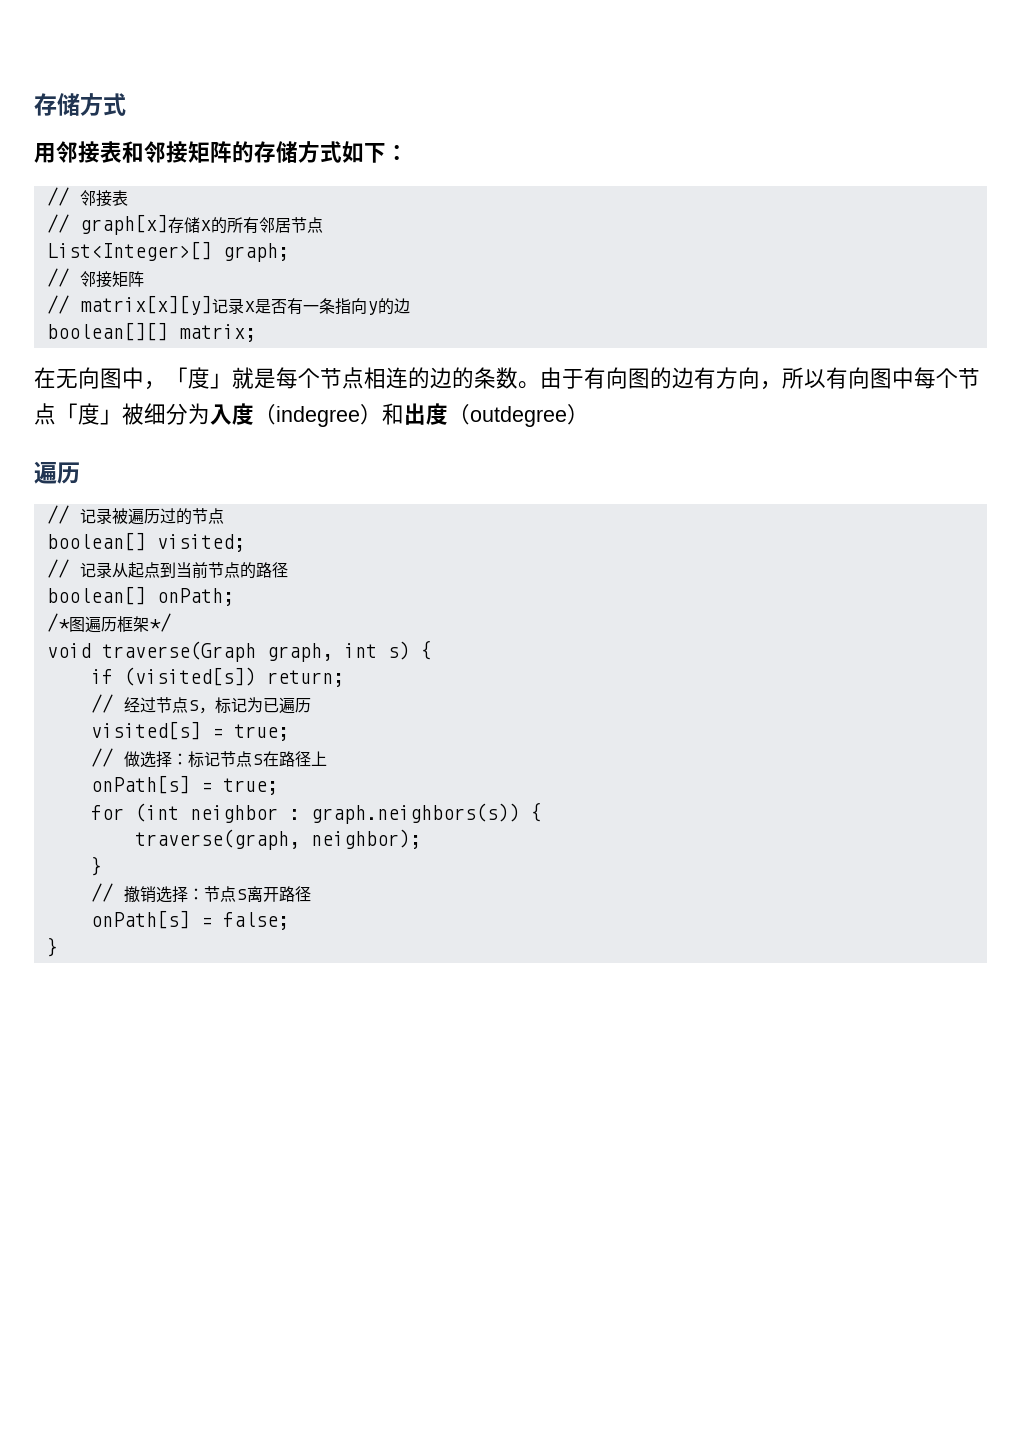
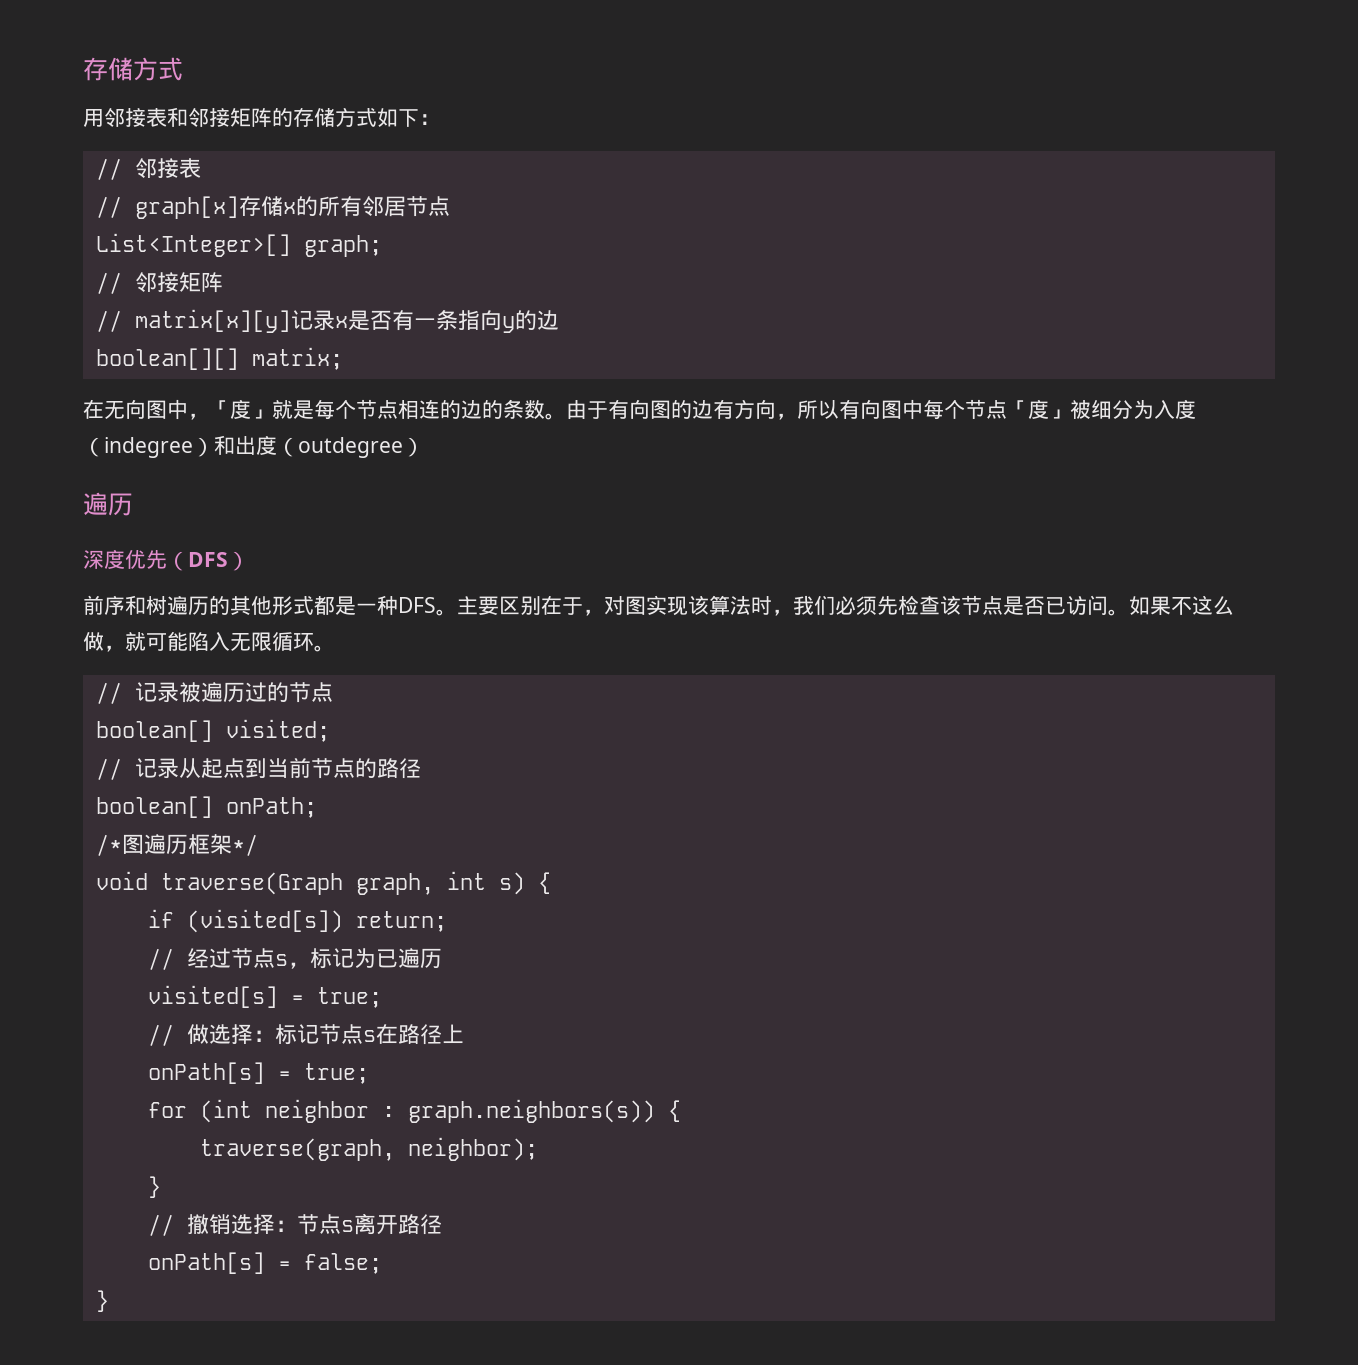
+ 深度优先（DFS）
+ 前序和树遍历的其他形式都是一种DFS。主要区别在于，对图实现该算法时，我们必须先检查该节点是否已访问。如果不这么做，就可能陷入无限循环。

